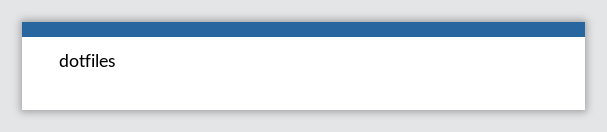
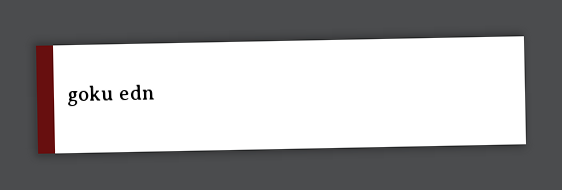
- dotfiles
+ goku edn

